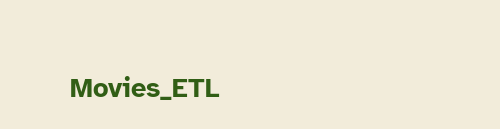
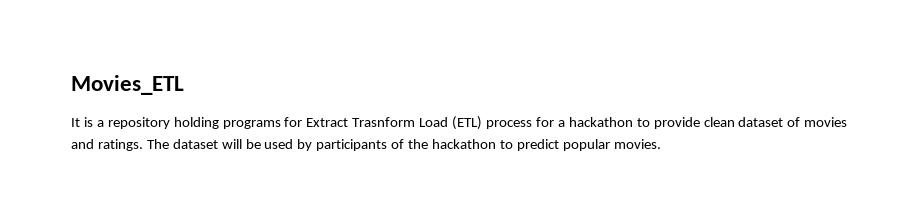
+ It is a repository holding programs for Extract Trasnform Load (ETL) process for a hackathon to provide clean dataset of movies and ratings. The dataset will be used by participants of the hackathon to predict popular movies.

